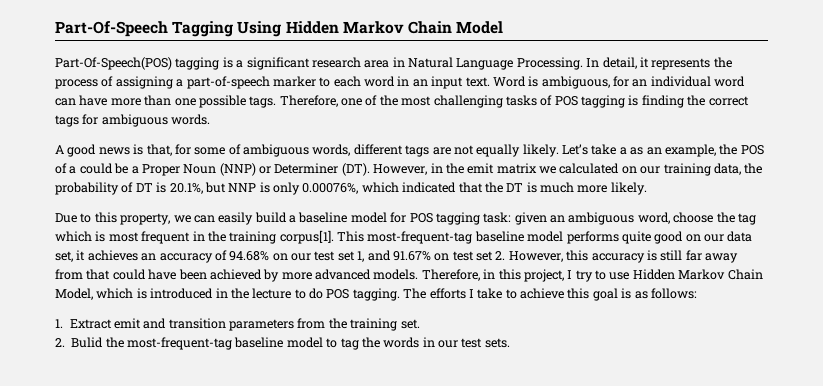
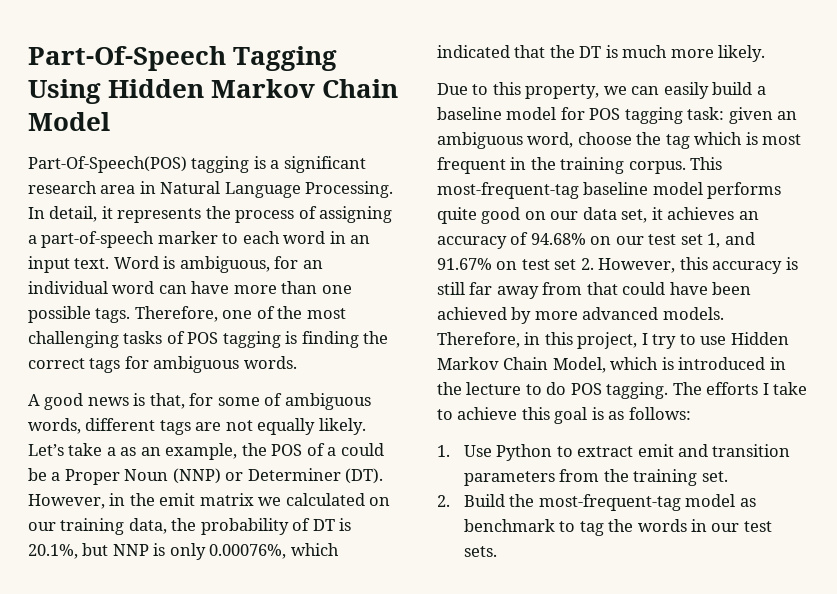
- Due to this property, we can easily build a baseline model for POS tagging task: given an ambiguous word, choose the tag which is most frequent in the training corpus[1].
+ Due to this property, we can easily build a baseline model for POS tagging task: given an ambiguous word, choose the tag which is most frequent in the training corpus.
- 1. Extract emit and transition parameters from the training set.
+ 1. Use Python to extract emit and transition parameters from the training set.
- 2. Bulid the most-frequent-tag baseline model to tag the words in our test sets.
+ 2. Build the most-frequent-tag model as benchmark to tag the words in our test sets.

